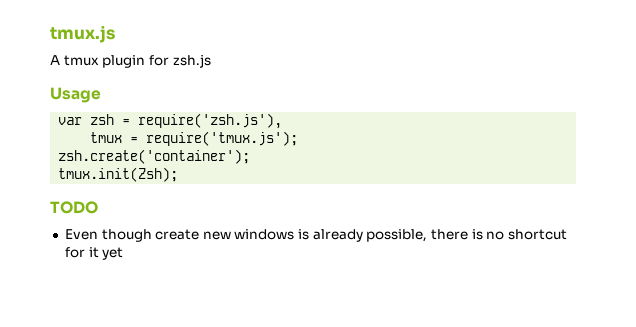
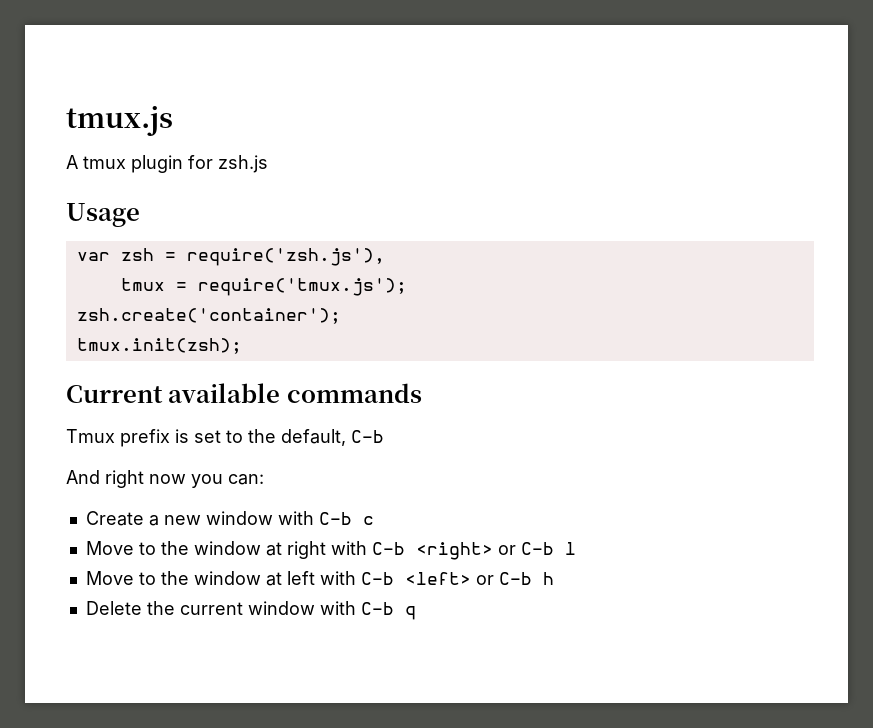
- tmux.init(Zsh);
- TODO
- Even though create new windows is already possible, there is no shortcut for it yet
+ tmux.init(zsh);
+ Current available commands
+ Tmux prefix is set to the default, C-b
+ And right now you can:
+ Create a new window with C-b c
+ Move to the window at right with C-b <right> or C-b l
+ Move to the window at left with C-b <left> or C-b h
+ Delete the current window with C-b q

